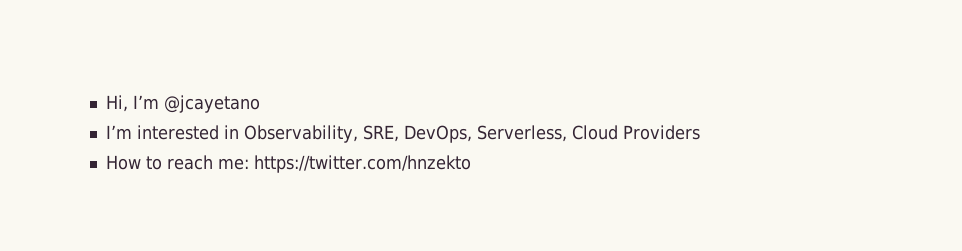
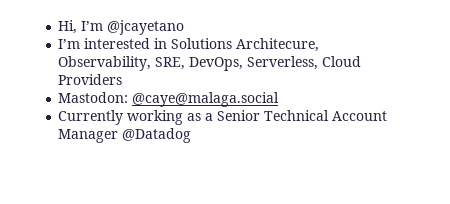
- I’m interested in Observability, SRE, DevOps, Serverless, Cloud Providers
+ I’m interested in Solutions Architecure, Observability, SRE, DevOps, Serverless, Cloud Providers
- How to reach me: https://twitter.com/hnzekto
+ Mastodon: @caye@malaga.social
+ Currently working as a Senior Technical Account Manager @Datadog

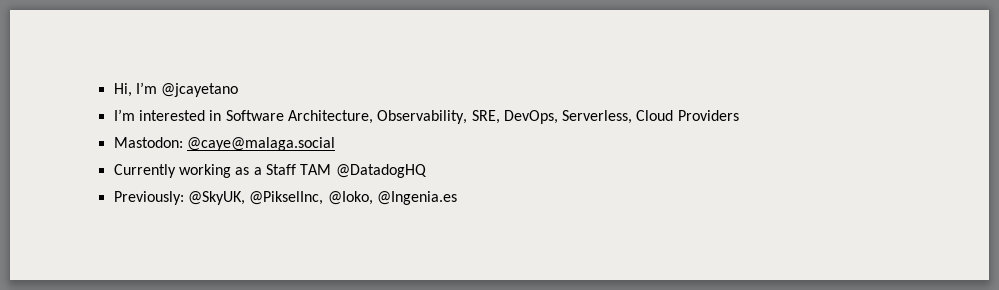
- I’m interested in Solutions Architecure, Observability, SRE, DevOps, Serverless, Cloud Providers
+ I’m interested in Software Architecture, Observability, SRE, DevOps, Serverless, Cloud Providers
- Currently working as a Senior Technical Account Manager @Datadog
+ Currently working as a Staff TAM @DatadogHQ
+ Previously: @SkyUK, @PikselInc, @Ioko, @Ingenia.es

